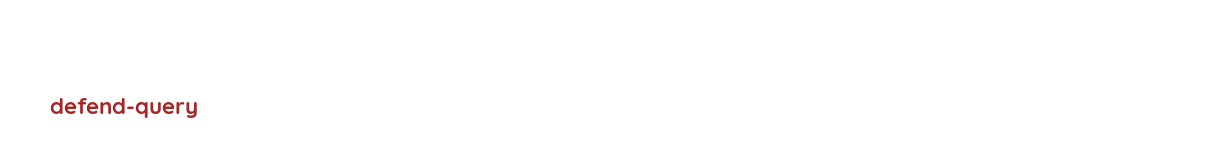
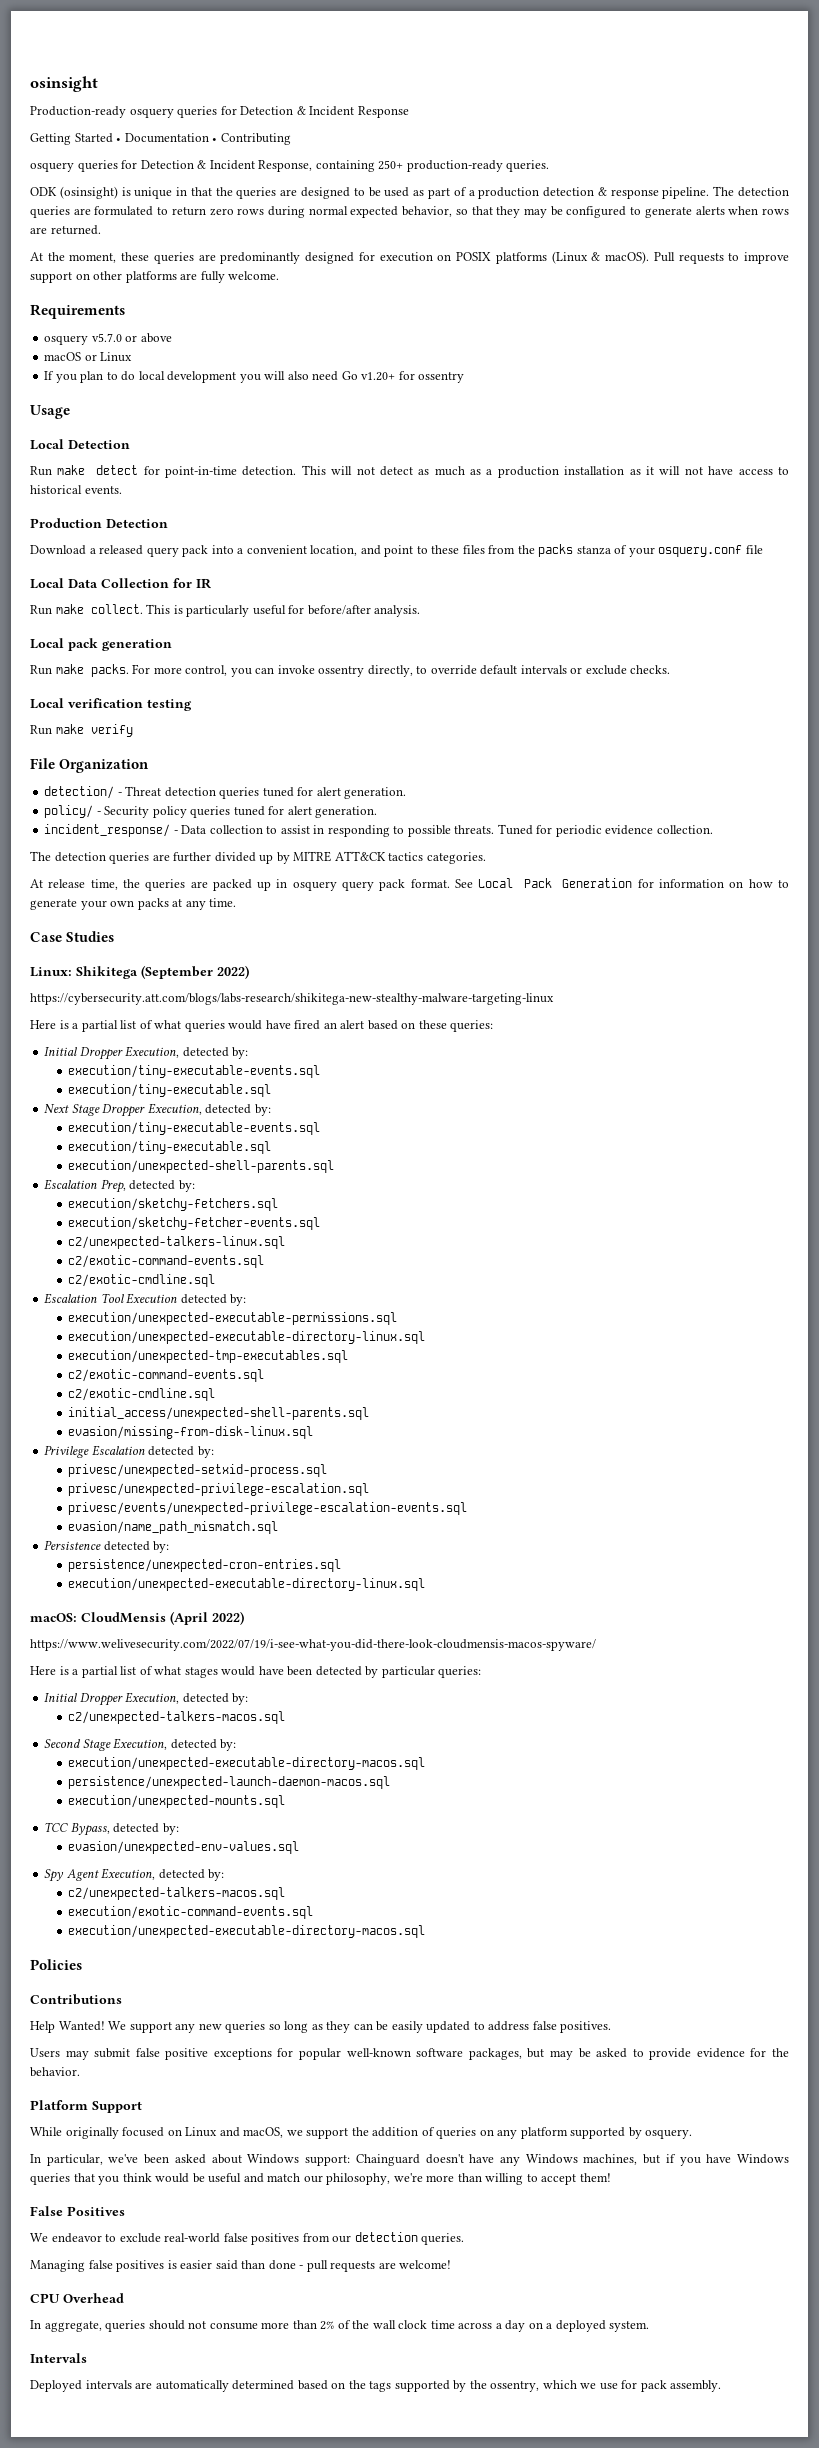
- defend-query
+ osinsight
+ Production-ready osquery queries for Detection & Incident Response
+ Getting Started • Documentation • Contributing
+ osquery queries for Detection & Incident Response, containing 250+ production-ready queries.
+ ODK (osinsight) is unique in that the queries are designed to be used as part of a production detection & response pipeline. The detection queries are formulated to return zero rows during normal expected behavior, so that they may be configured to generate alerts when rows are returned.
+ At the moment, these queries are predominantly designed for execution on POSIX platforms (Linux & macOS). Pull requests to improve support on other platforms are fully welcome.
+ Requirements
+ osquery v5.7.0 or above
+ macOS or Linux
+ If you plan to do local development you will also need Go v1.20+ for ossentry
+ Usage
+ Local Detection
+ Run make detect for point-in-time detection. This will not detect as much as a production installation as it will not have access to historical events.
+ Production Detection
+ Download a released query pack into a convenient location, and point to these files from the packs stanza of your osquery.conf file
+ Local Data Collection for IR
+ Run make collect. This is particularly useful for before/after analysis.
+ Local pack generation
+ Run make packs. For more control, you can invoke ossentry directly, to override default intervals or exclude checks.
+ Local verification testing
+ Run make verify
+ File Organization
+ detection/ - Threat detection queries tuned for alert generation.
+ policy/ - Security policy queries tuned for alert generation.
+ incident_response/ - Data collection to assist in responding to possible threats. Tuned for periodic evidence collection.
+ The detection queries are further divided up by MITRE ATT&CK tactics categories.
+ At release time, the queries are packed up in osquery query pack format. See Local Pack Generation for information on how to generate your own packs at any time.
+ Case Studies
+ Linux: Shikitega (September 2022)
+ https://cybersecurity.att.com/blogs/labs-research/shikitega-new-stealthy-malware-targeting-linux
+ Here is a partial list of what queries would have fired an alert based on these queries:
+ Initial Dropper Execution, detected by:
+ execution/tiny-executable-events.sql
+ execution/tiny-executable.sql
+ Next Stage Dropper Execution, detected by:
+ execution/tiny-executable-events.sql
+ execution/tiny-executable.sql
+ execution/unexpected-shell-parents.sql
+ Escalation Prep, detected by:
+ execution/sketchy-fetchers.sql
+ execution/sketchy-fetcher-events.sql
+ c2/unexpected-talkers-linux.sql
+ c2/exotic-command-events.sql
+ c2/exotic-cmdline.sql
+ Escalation Tool Execution detected by:
+ execution/unexpected-executable-permissions.sql
+ execution/unexpected-executable-directory-linux.sql
+ execution/unexpected-tmp-executables.sql
+ c2/exotic-command-events.sql
+ c2/exotic-cmdline.sql
+ initial_access/unexpected-shell-parents.sql
+ evasion/missing-from-disk-linux.sql
+ Privilege Escalation detected by:
+ privesc/unexpected-setxid-process.sql
+ privesc/unexpected-privilege-escalation.sql
+ privesc/events/unexpected-privilege-escalation-events.sql
+ evasion/name_path_mismatch.sql
+ Persistence detected by:
+ persistence/unexpected-cron-entries.sql
+ execution/unexpected-executable-directory-linux.sql
+ macOS: CloudMensis (April 2022)
+ https://www.welivesecurity.com/2022/07/19/i-see-what-you-did-there-look-cloudmensis-macos-spyware/
+ Here is a partial list of what stages would have been detected by particular queries:
+ Initial Dropper Execution, detected by:
+ c2/unexpected-talkers-macos.sql
+ Second Stage Execution, detected by:
+ execution/unexpected-executable-directory-macos.sql
+ persistence/unexpected-launch-daemon-macos.sql
+ execution/unexpected-mounts.sql
+ TCC Bypass, detected by:
+ evasion/unexpected-env-values.sql
+ Spy Agent Execution, detected by:
+ c2/unexpected-talkers-macos.sql
+ execution/exotic-command-events.sql
+ execution/unexpected-executable-directory-macos.sql
+ Policies
+ Contributions
+ Help Wanted! We support any new queries so long as they can be easily updated to address false positives.
+ Users may submit false positive exceptions for popular well-known software packages, but may be asked to provide evidence for the behavior.
+ Platform Support
+ While originally focused on Linux and macOS, we support the addition of queries on any platform supported by osquery.
+ In particular, we've been asked about Windows support: Chainguard doesn't have any Windows machines, but if you have Windows queries that you think would be useful and match our philosophy, we're more than willing to accept them!
+ False Positives
+ We endeavor to exclude real-world false positives from our detection queries.
+ Managing false positives is easier said than done - pull requests are welcome!
+ CPU Overhead
+ In aggregate, queries should not consume more than 2% of the wall clock time across a day on a deployed system.
+ Intervals
+ Deployed intervals are automatically determined based on the tags supported by the ossentry, which we use for pack assembly.

